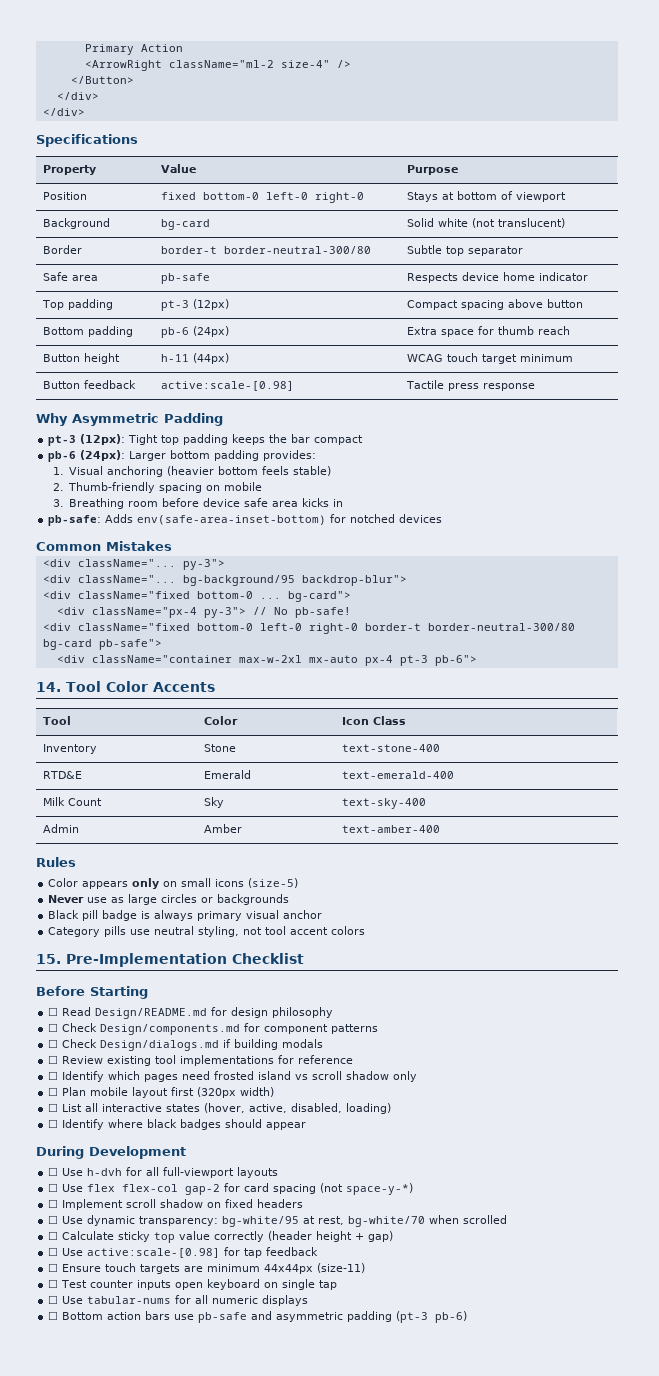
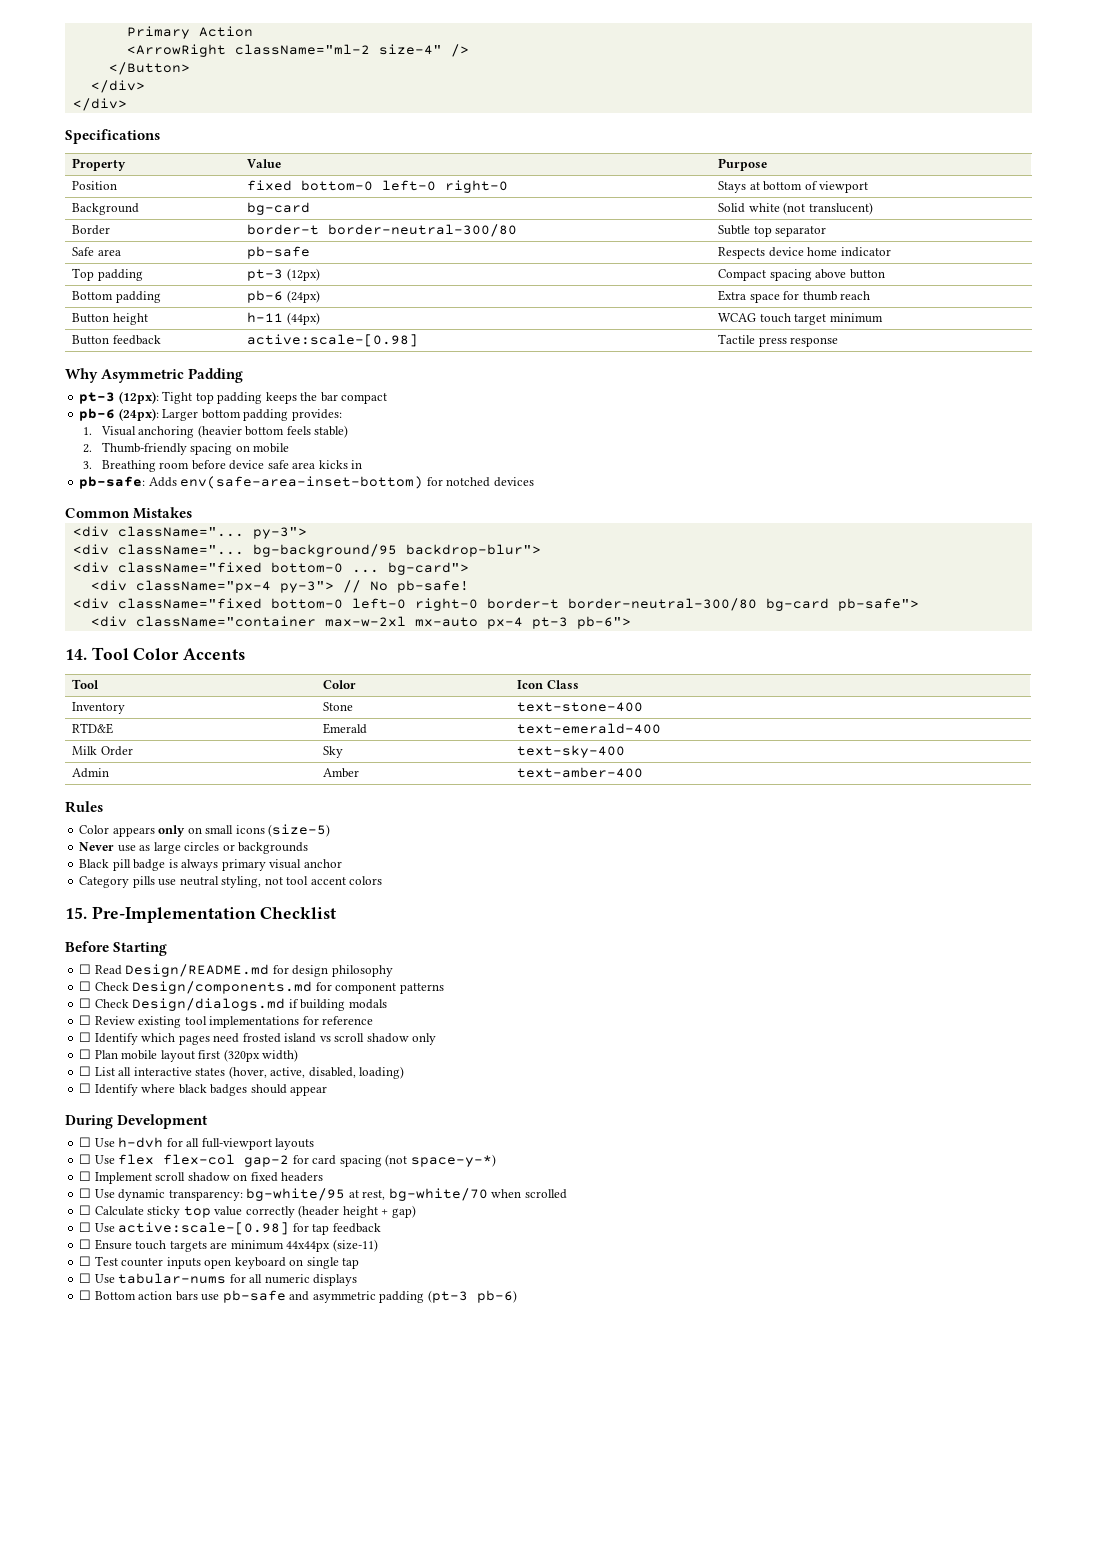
- Milk Count | Sky | text-sky-400
+ Milk Order | Sky | text-sky-400

